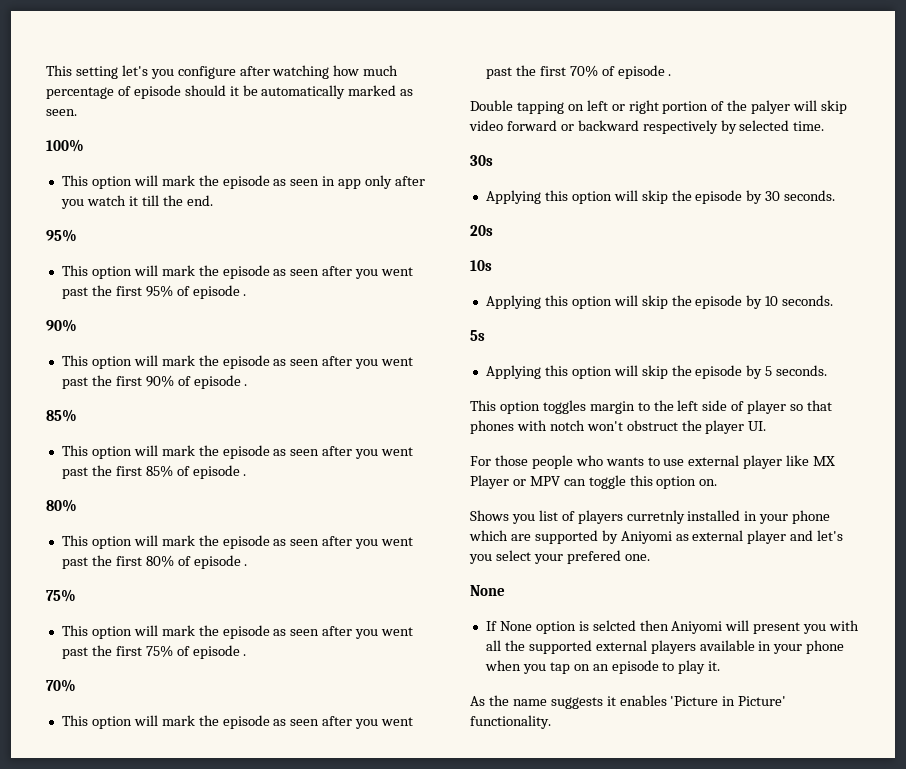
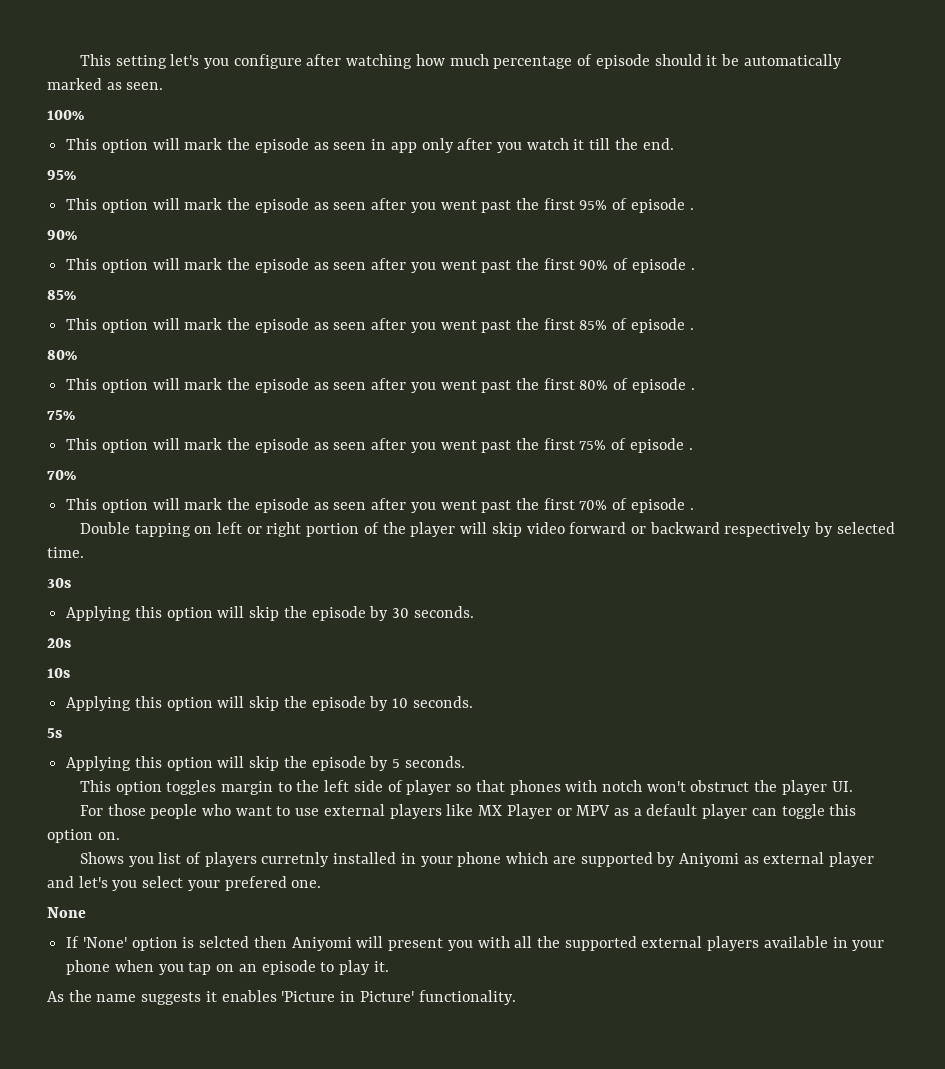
- Double tapping on left or right portion of the palyer will skip video forward or backward respectively by selected time.
+ Double tapping on left or right portion of the player will skip video forward or backward respectively by selected time.
- For those people who wants to use external player like MX Player or MPV can toggle this option on.
+ For those people who want to use external players like MX Player or MPV as a default player can toggle this option on.
- If None option is selcted then Aniyomi will present you with all the supported external players available in your phone when you tap on an episode to play it.
+ If 'None' option is selcted then Aniyomi will present you with all the supported external players available in your phone when you tap on an episode to play it.

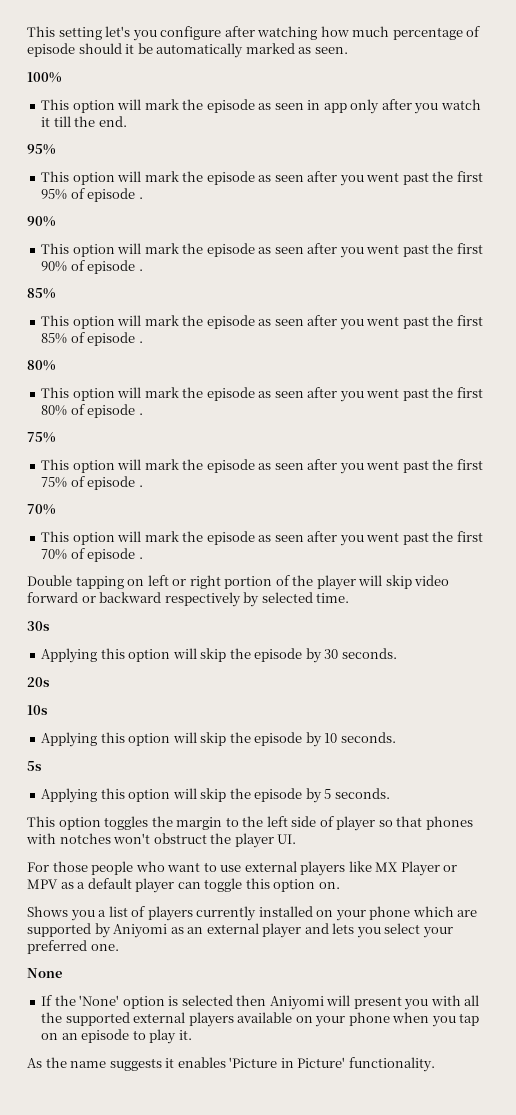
- This option toggles margin to the left side of player so that phones with notch won't obstruct the player UI.
+ This option toggles the margin to the left side of player so that phones with notches won't obstruct the player UI.
- Shows you list of players curretnly installed in your phone which are supported by Aniyomi as external player and let's you select your prefered one.
+ Shows you a list of players currently installed on your phone which are supported by Aniyomi as an external player and lets you select your preferred one.
- If 'None' option is selcted then Aniyomi will present you with all the supported external players available in your phone when you tap on an episode to play it.
+ If the 'None' option is selected then Aniyomi will present you with all the supported external players available on your phone when you tap on an episode to play it.

